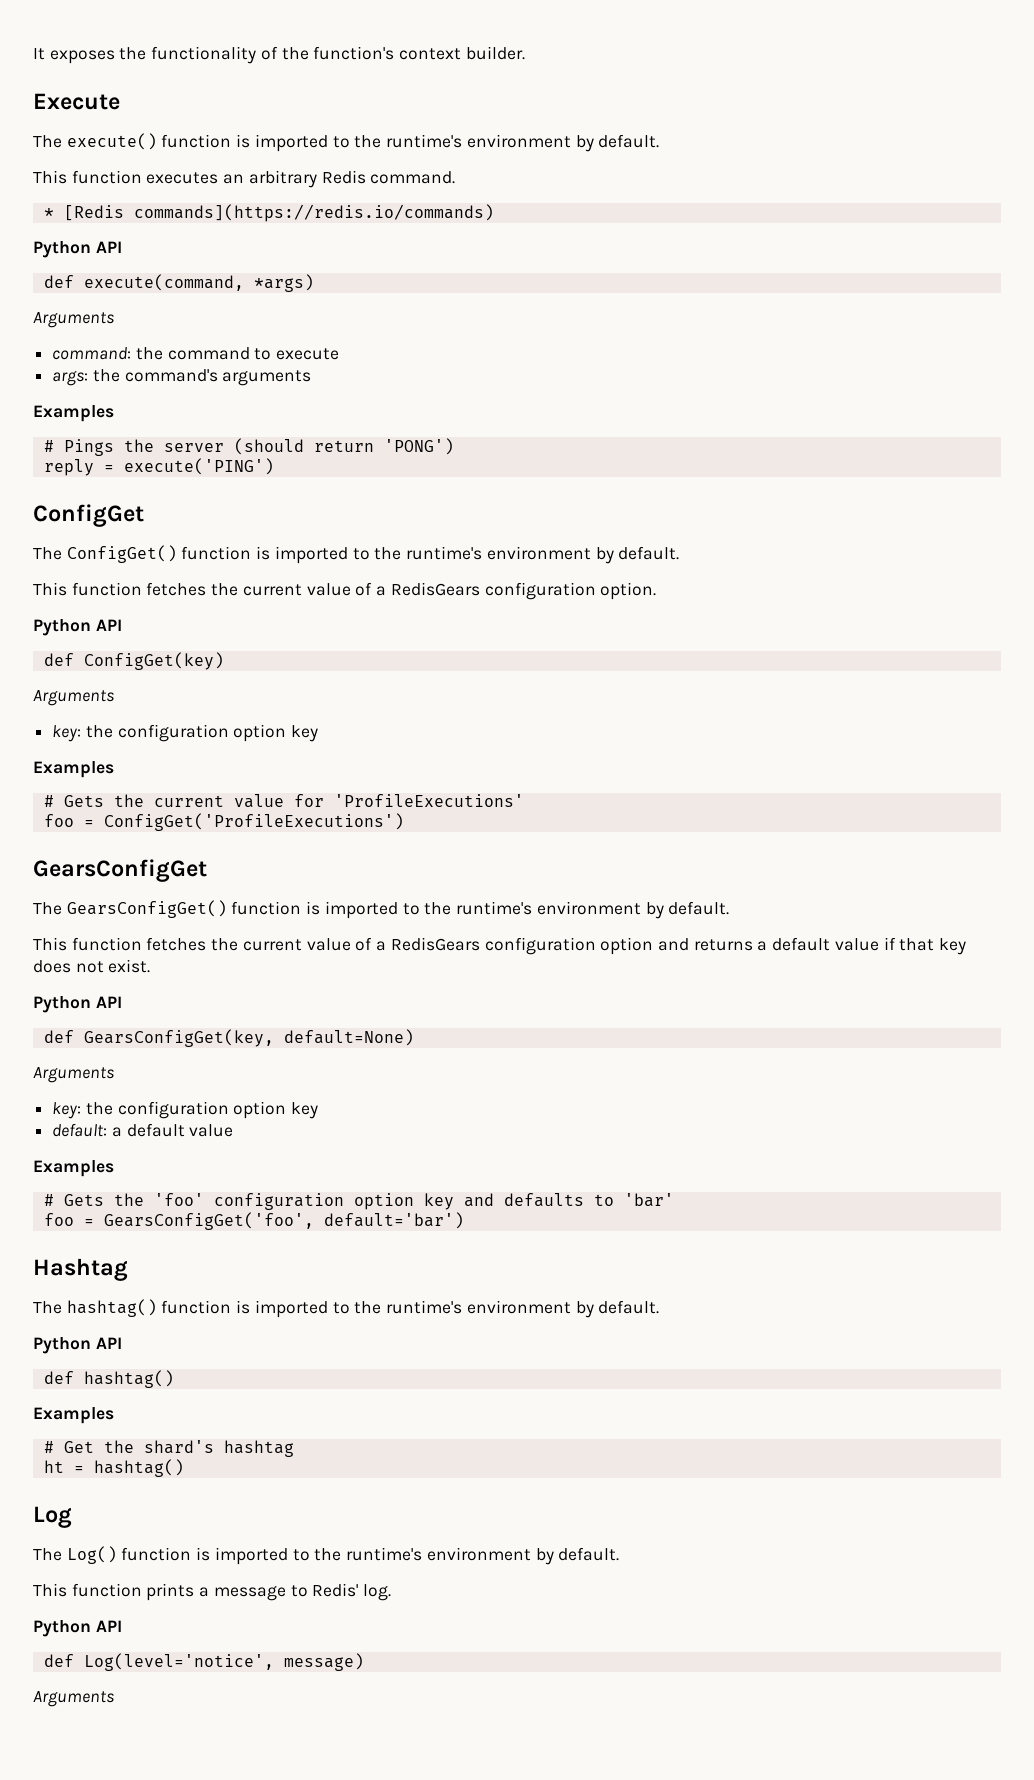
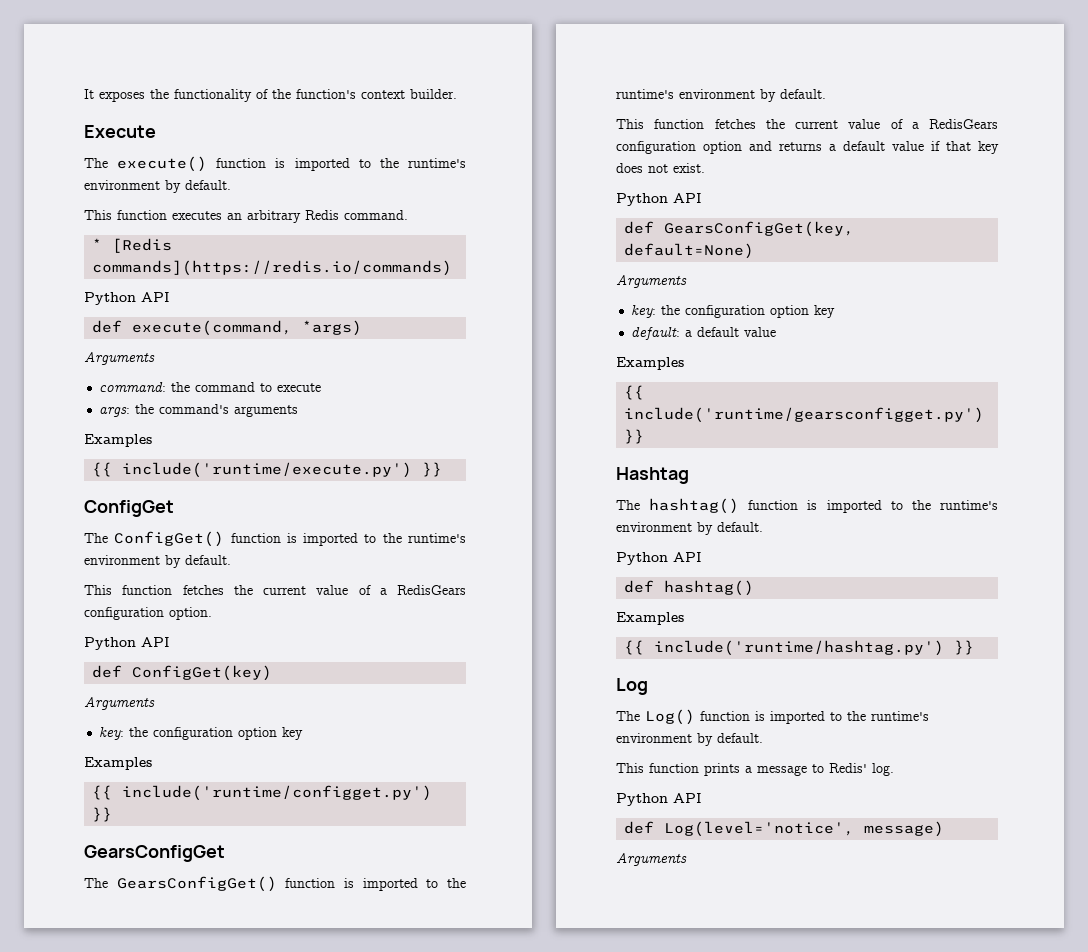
- # Pings the server (should return 'PONG')
- reply = execute('PING')
+ {{ include('runtime/execute.py') }}
- # Gets the current value for 'ProfileExecutions'
- foo = ConfigGet('ProfileExecutions')
+ {{ include('runtime/configget.py') }}
- # Gets the 'foo' configuration option key and defaults to 'bar'
- foo = GearsConfigGet('foo', default='bar')
+ {{ include('runtime/gearsconfigget.py') }}
- # Get the shard's hashtag
- ht = hashtag()
+ {{ include('runtime/hashtag.py') }}

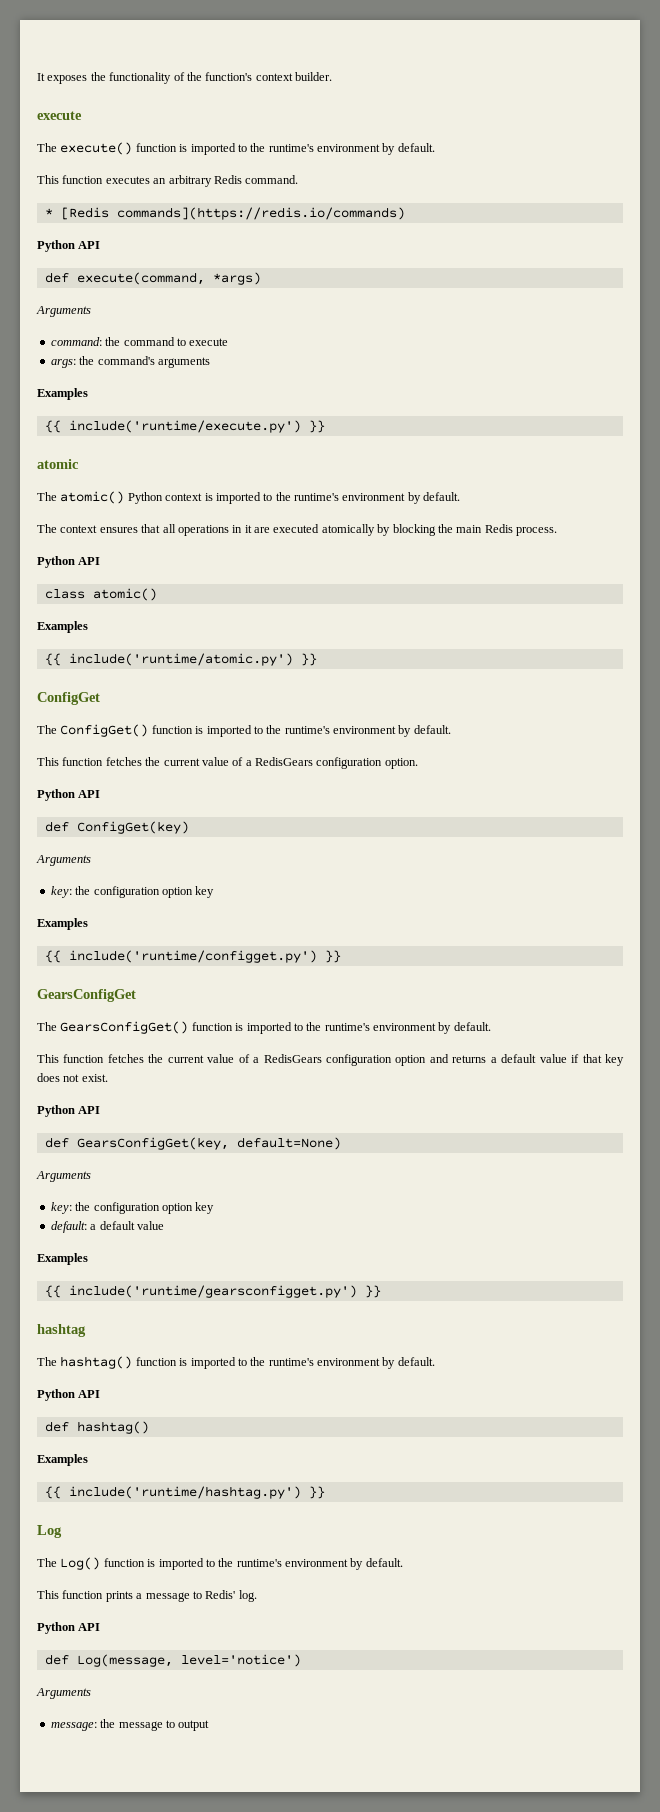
  It exposes the functionality of the function's context builder.
- Execute
+ execute
+ atomic
+ The atomic() Python context is imported to the runtime's environment by default.
+ The context ensures that all operations in it are executed atomically by blocking the main Redis process.
+ Python API
+ class atomic()
+ Examples
+ {{ include('runtime/atomic.py') }}
- Hashtag
+ hashtag
- def Log(level='notice', message)
+ def Log(message, level='notice')
  Arguments
+ message: the message to output

